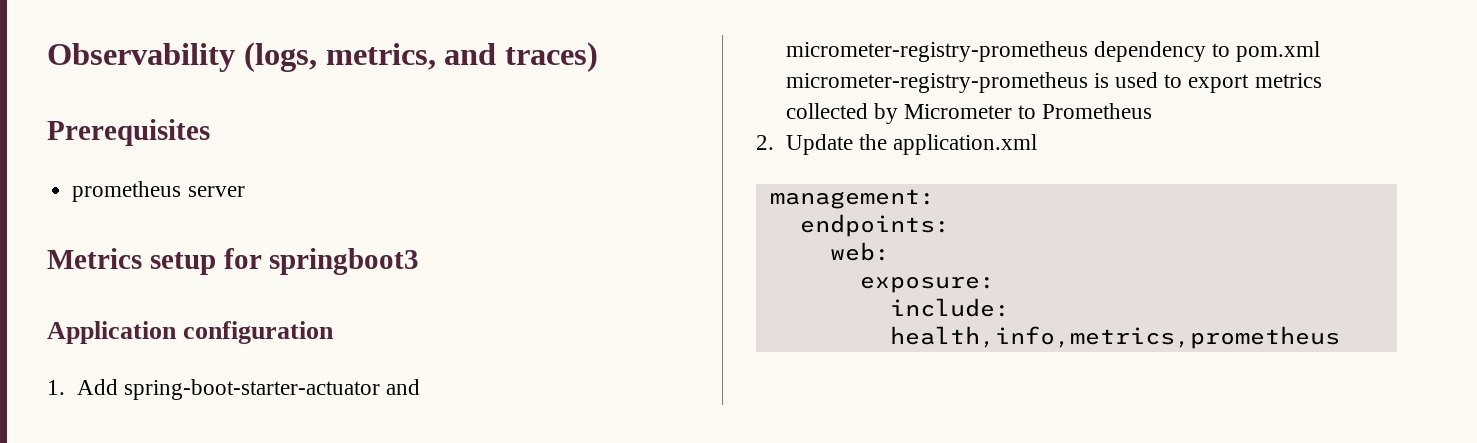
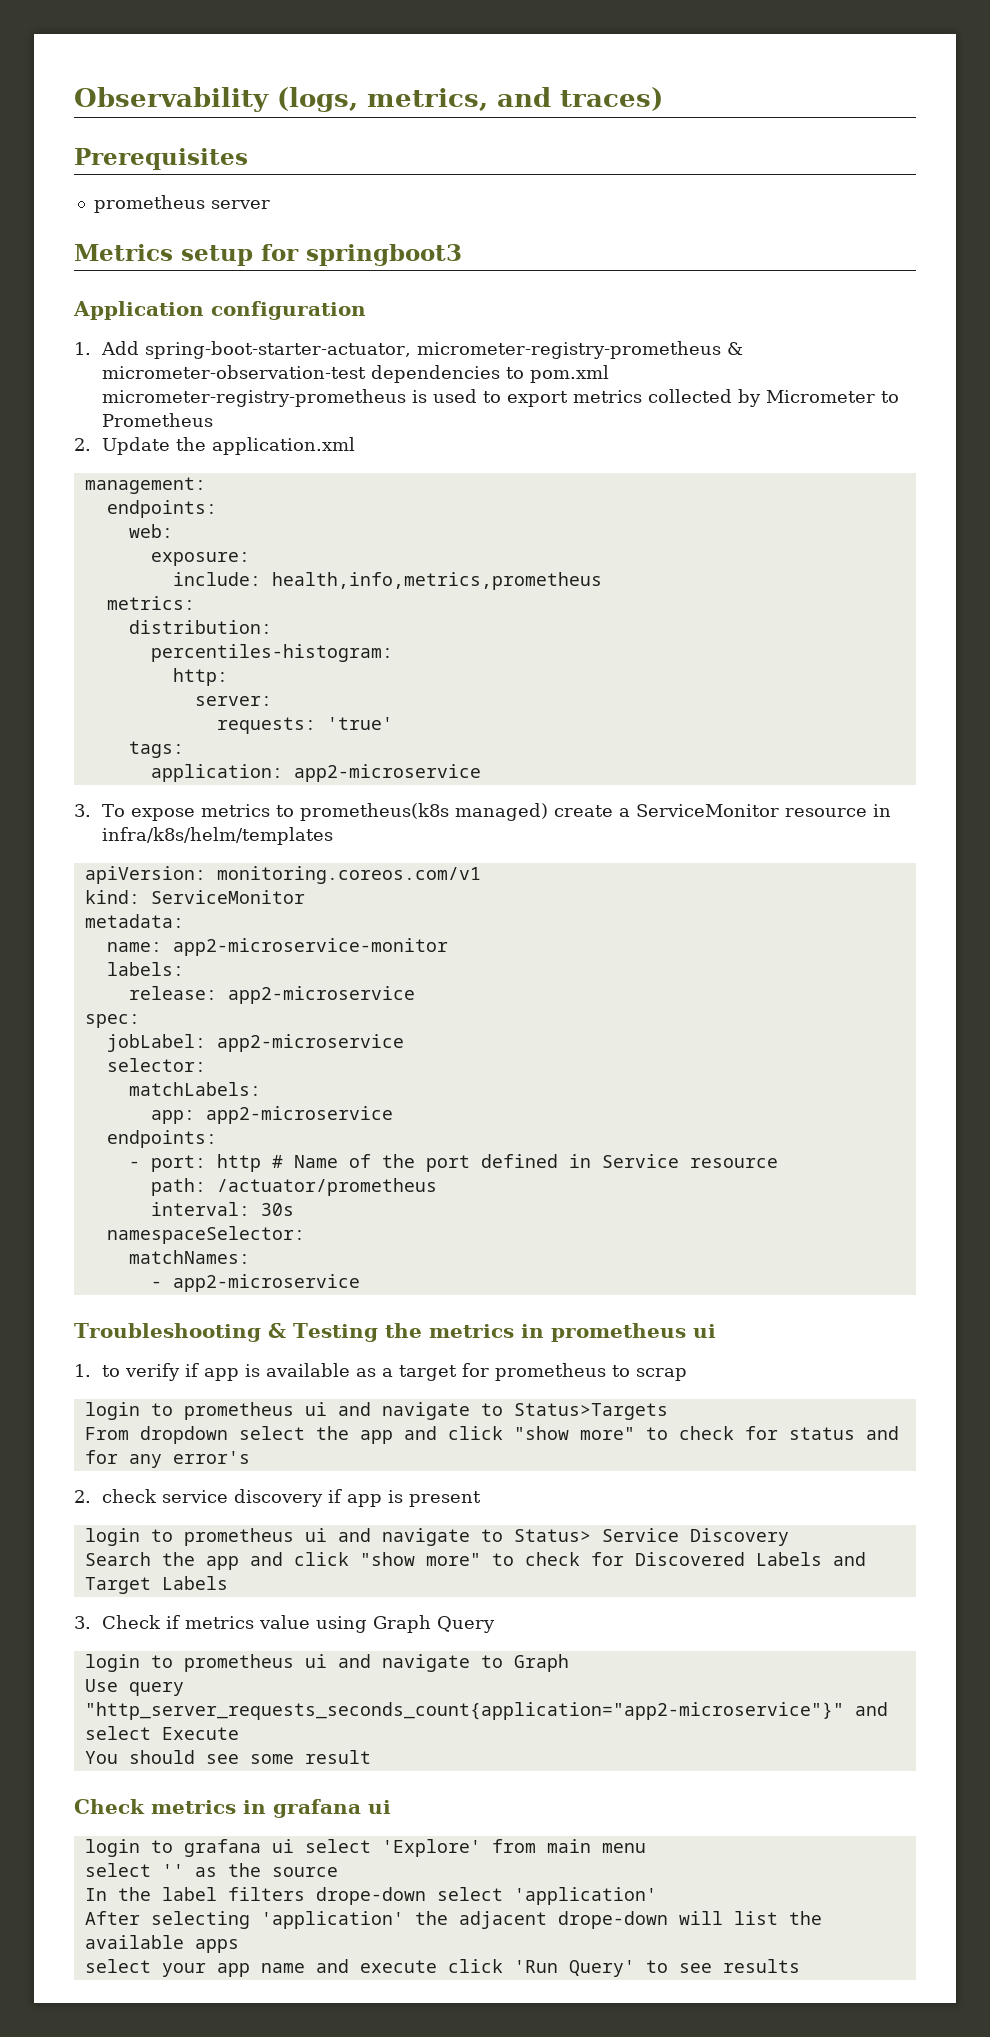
- 1. Add spring-boot-starter-actuator and micrometer-registry-prometheus dependency to pom.xml micrometer-registry-prometheus is used to export metrics collected by Micrometer to Prometheus
+ 1. Add spring-boot-starter-actuator, micrometer-registry-prometheus & micrometer-observation-test dependencies to pom.xml micrometer-registry-prometheus is used to export metrics collected by Micrometer to Prometheus
+ metrics:
+ distribution:
+ percentiles-histogram:
+ http:
+ server:
+ requests: 'true'
+ tags:
+ application: app2-microservice
+ 3. To expose metrics to prometheus(k8s managed) create a ServiceMonitor resource in infra/k8s/helm/templates
+ apiVersion: monitoring.coreos.com/v1
+ kind: ServiceMonitor
+ metadata:
+ name: app2-microservice-monitor
+ labels:
+ release: app2-microservice
+ spec:
+ jobLabel: app2-microservice
+ selector:
+ matchLabels:
+ app: app2-microservice
+ endpoints:
+ - port: http # Name of the port defined in Service resource
+ path: /actuator/prometheus
+ interval: 30s
+ namespaceSelector:
+ matchNames:
+ - app2-microservice
+ Troubleshooting & Testing the metrics in prometheus ui
+ 1. to verify if app is available as a target for prometheus to scrap
+ login to prometheus ui and navigate to Status>Targets
+ From dropdown select the app and click "show more" to check for status and for any error's
+ 2. check service discovery if app is present
+ login to prometheus ui and navigate to Status> Service Discovery
+ Search the app and click "show more" to check for Discovered Labels and Target Labels
+ 3. Check if metrics value using Graph Query
+ login to prometheus ui and navigate to Graph
+ Use query "http_server_requests_seconds_count{application="app2-microservice"}" and select Execute
+ You should see some result
+ Check metrics in grafana ui
+ login to grafana ui select 'Explore' from main menu
+ select '' as the source
+ In the label filters drope-down select 'application'
+ After selecting 'application' the adjacent drope-down will list the available apps
+ select your app name and execute click 'Run Query' to see results

